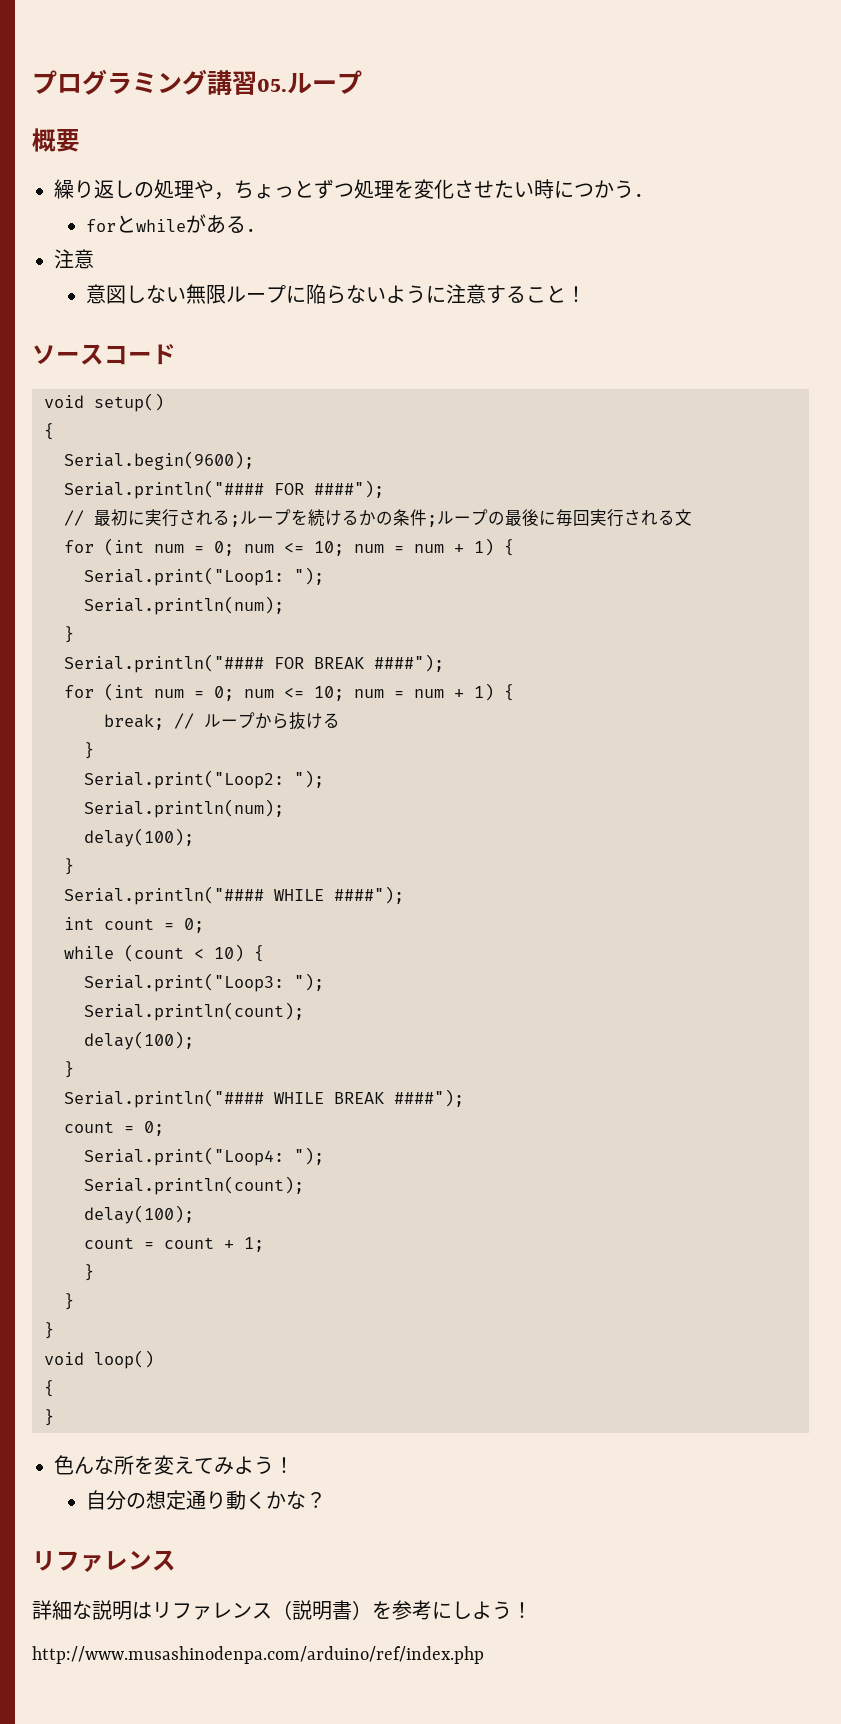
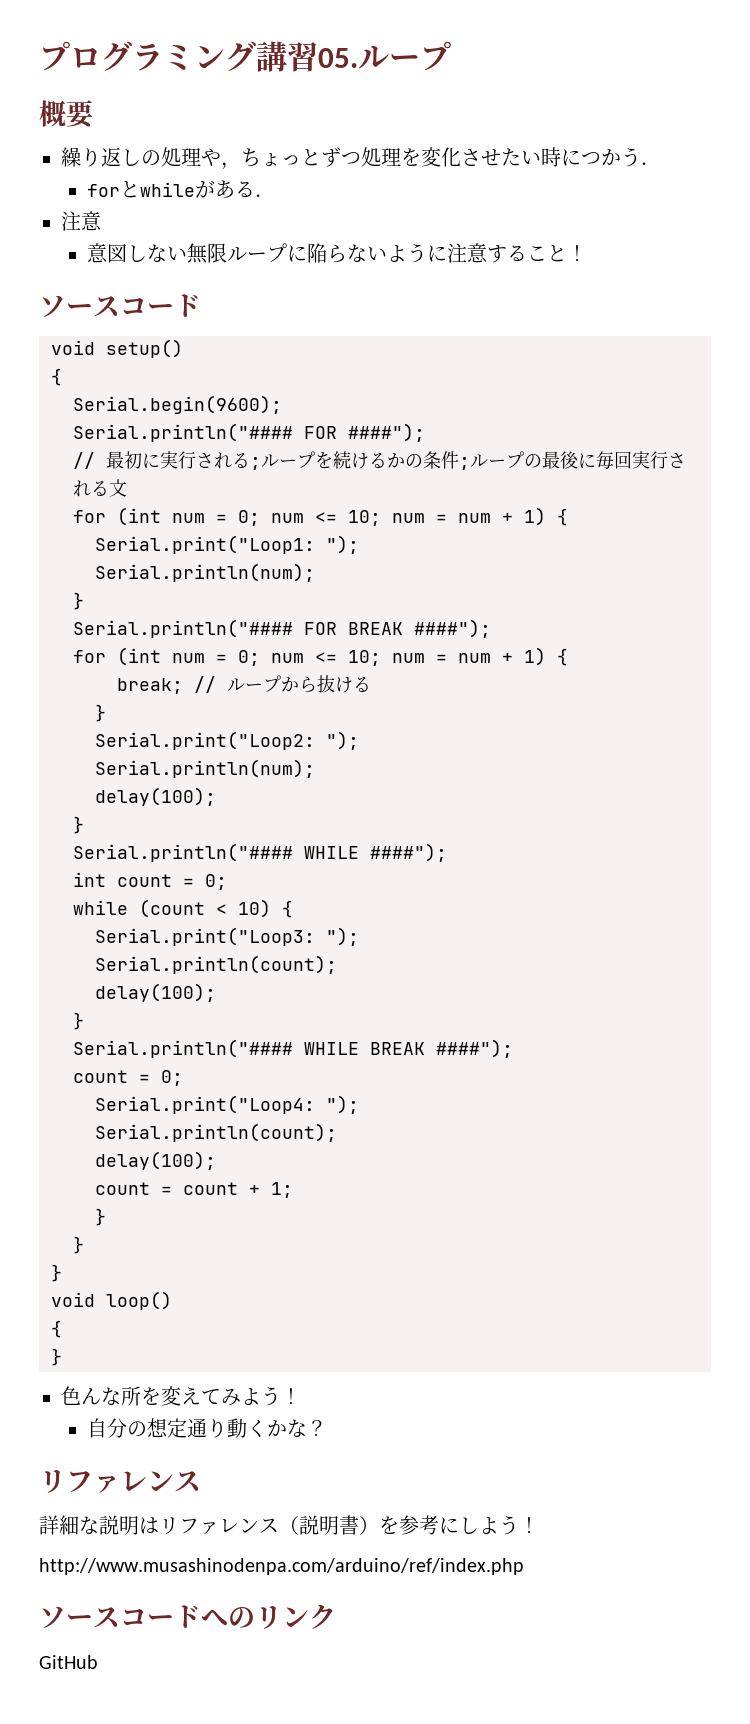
+ ソースコードへのリンク
+ GitHub

